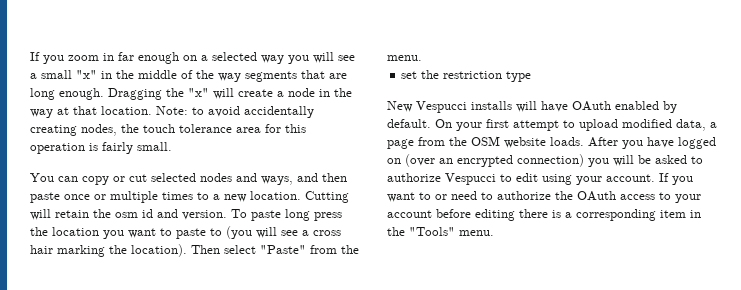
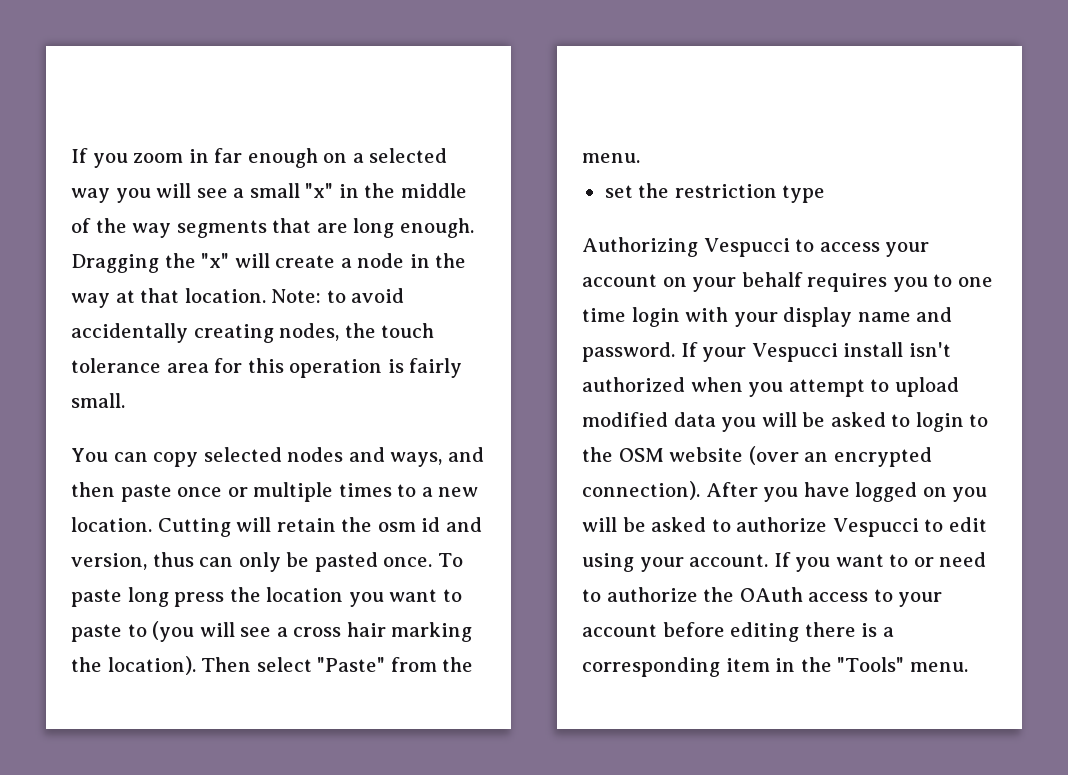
- You can copy or cut selected nodes and ways, and then paste once or multiple times to a new location.
+ You can copy selected nodes and ways, and then paste once or multiple times to a new location.
- Cutting will retain the osm id and version.
+ Cutting will retain the osm id and version, thus can only be pasted once.
- New Vespucci installs will have OAuth enabled by default. On your first attempt to upload modified data, a page from the OSM website loads.
+ Authorizing Vespucci to access your account on your behalf requires you to one time login with your display name and password. If your Vespucci install isn't authorized when you attempt to upload modified data you will be asked to login to the OSM website (over an encrypted connection).
- After you have logged on (over an encrypted connection) you will be asked to authorize Vespucci to edit using your account.
+ After you have logged on you will be asked to authorize Vespucci to edit using your account.

